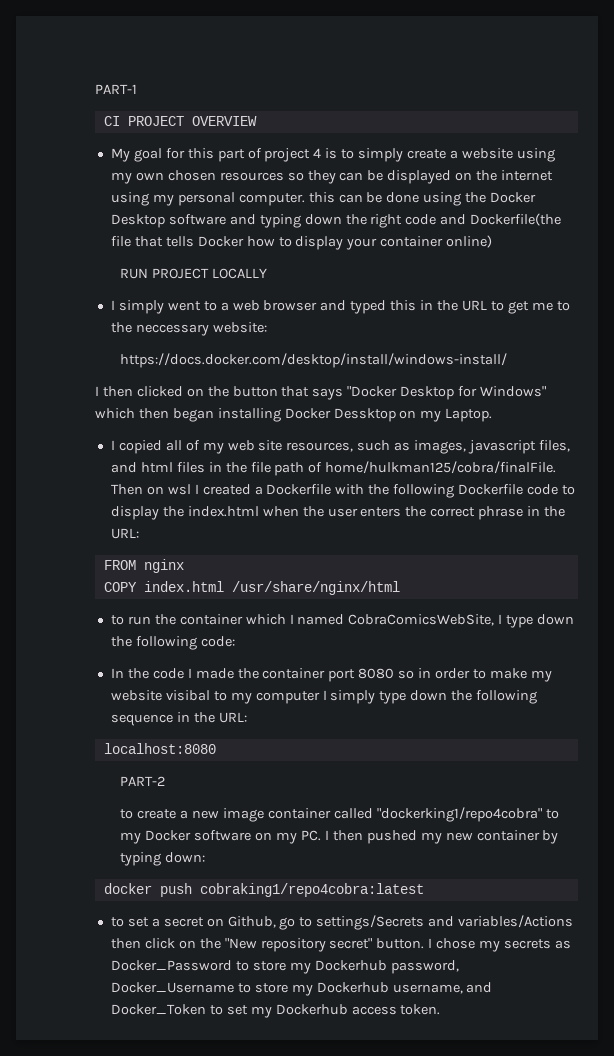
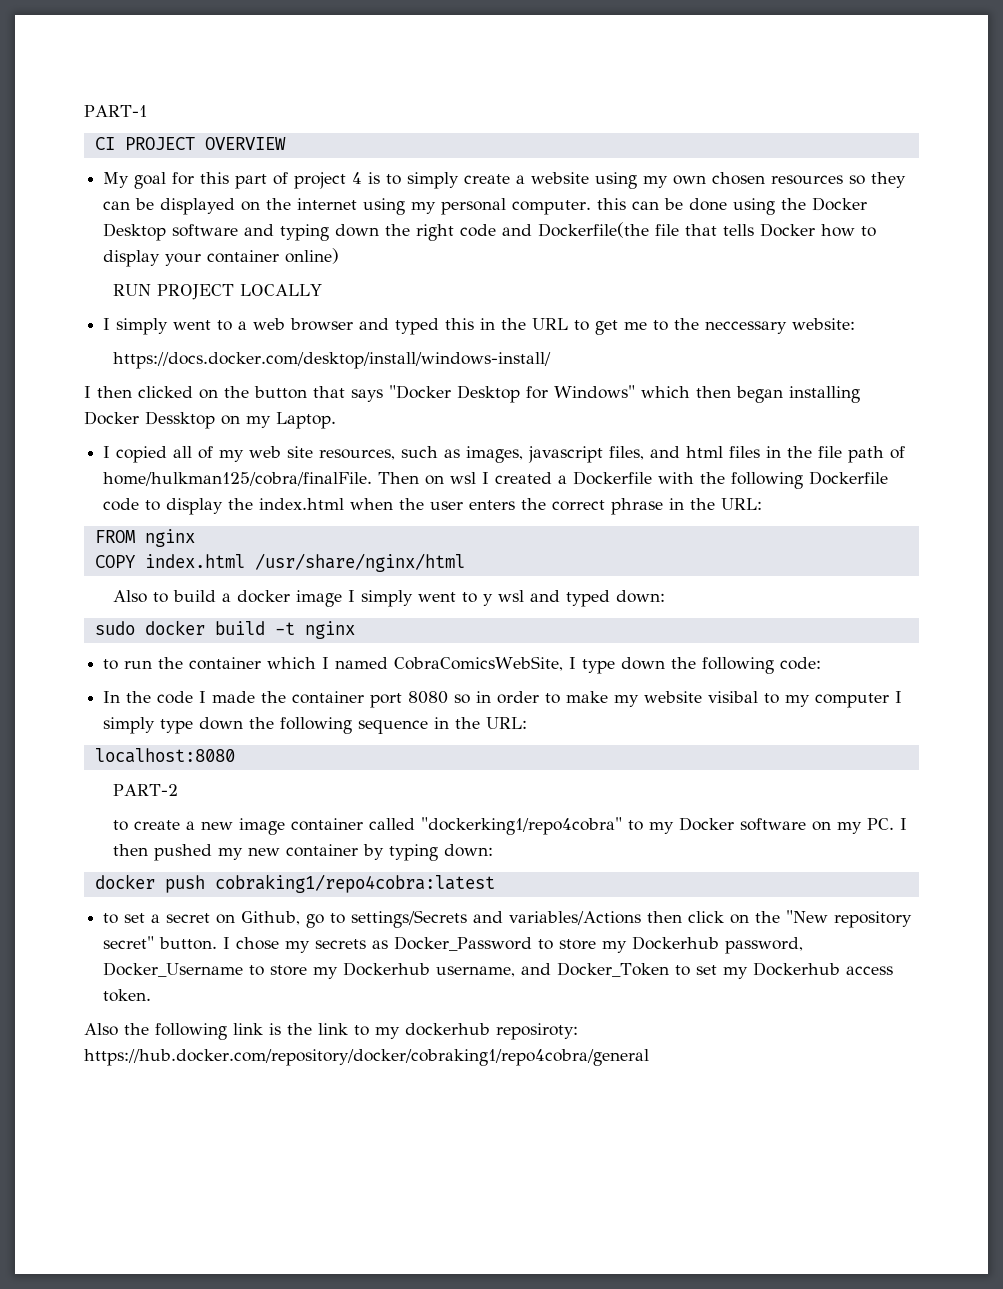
+ Also to build a docker image I simply went to y wsl and typed down:
+ sudo docker build -t nginx
+ Also the following link is the link to my dockerhub reposiroty: https://hub.docker.com/repository/docker/cobraking1/repo4cobra/general

